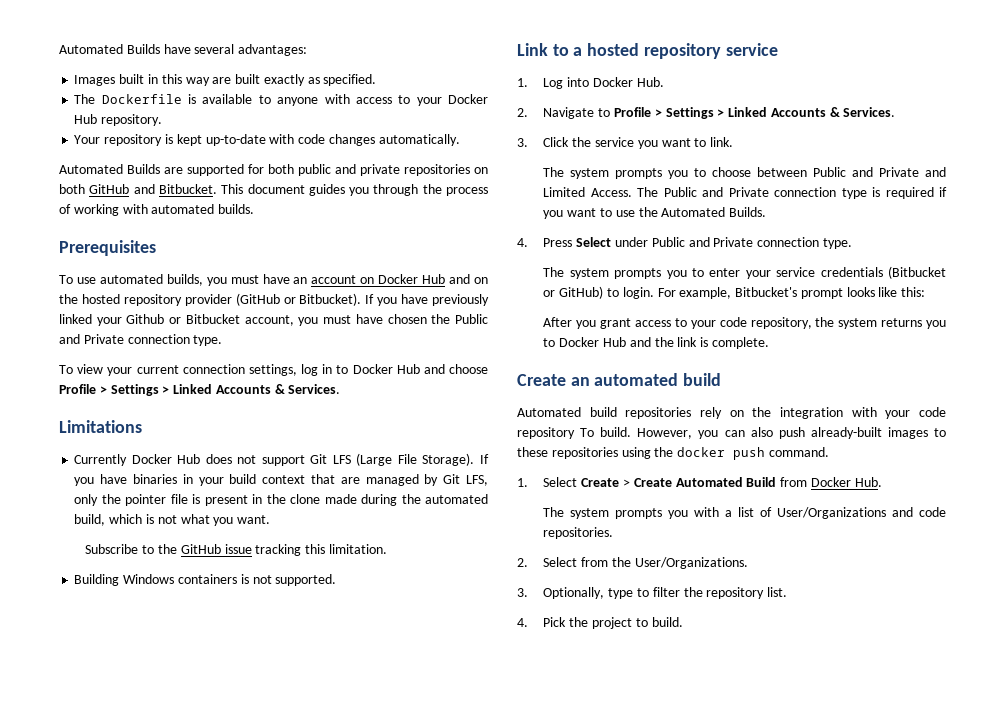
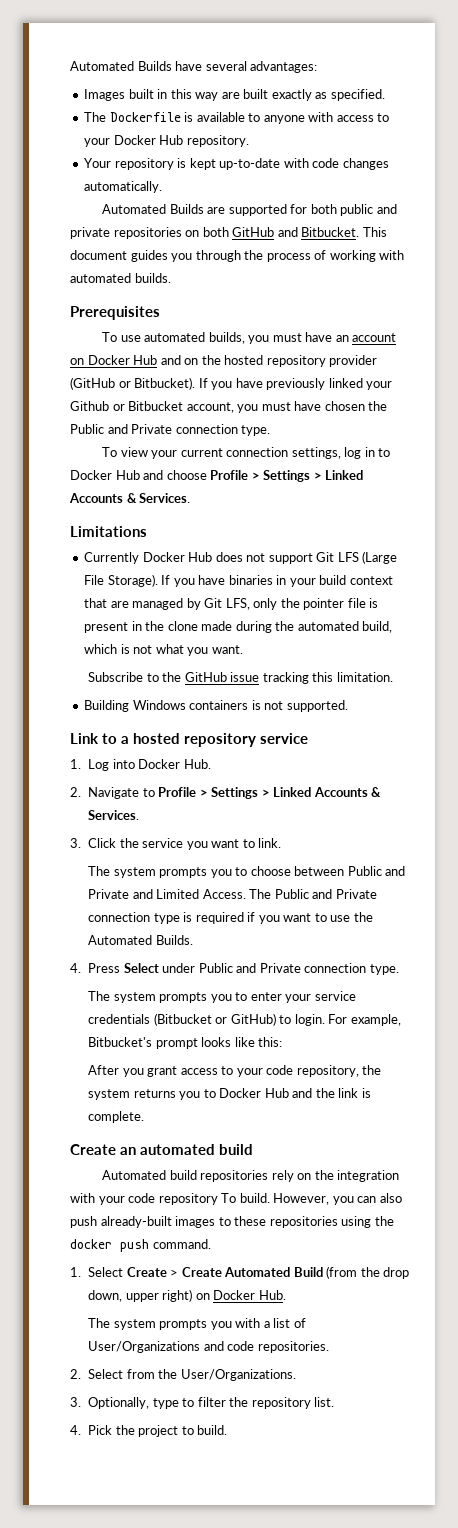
- 1. Select Create > Create Automated Build from Docker Hub.
+ 1. Select Create > Create Automated Build (from the drop down, upper right) on Docker Hub.

